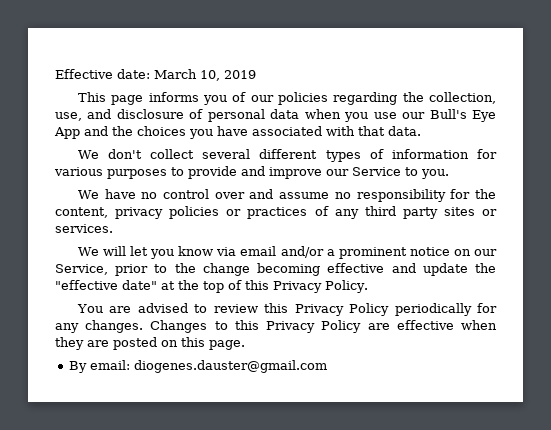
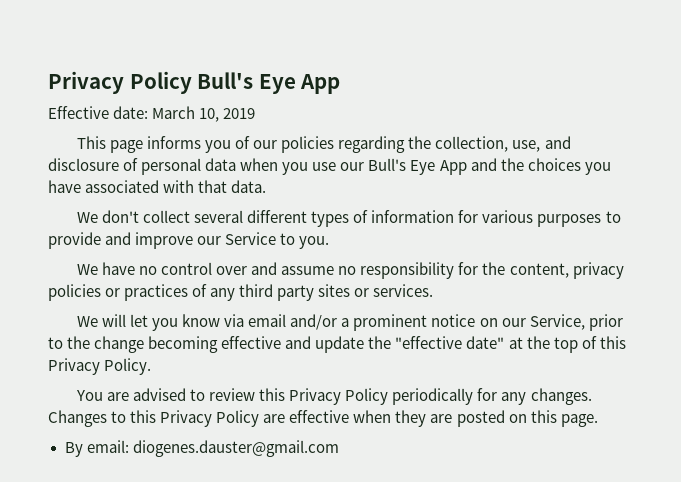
+ Privacy Policy Bull's Eye App

